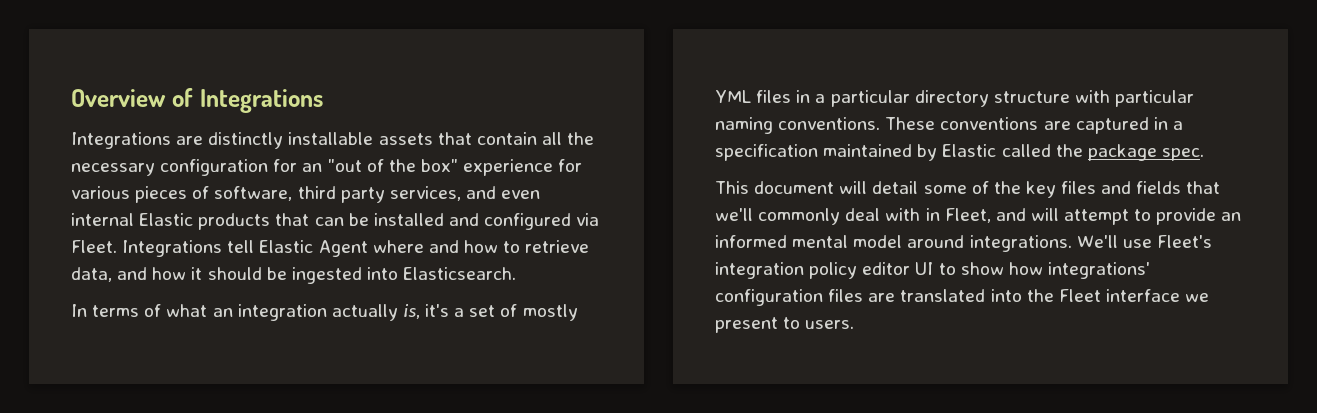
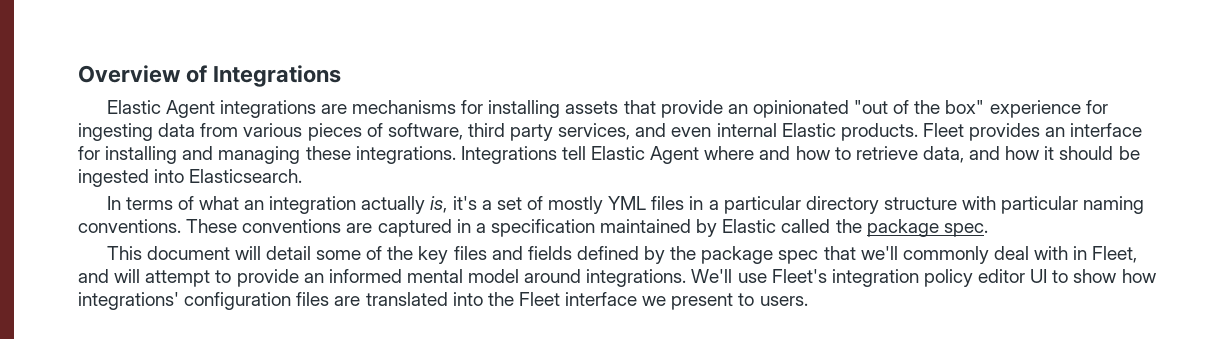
- Integrations are distinctly installable assets that contain all the necessary configuration for an "out of the box" experience for various pieces of software, third party services, and even internal Elastic products that can be installed and configured via Fleet.
+ Elastic Agent integrations are mechanisms for installing assets that provide an opinionated "out of the box" experience for ingesting data from various pieces of software, third party services, and even internal Elastic products. Fleet provides an interface for installing and managing these integrations.
- This document will detail some of the key files and fields that we'll commonly deal with in Fleet, and will attempt to provide an informed mental model around integrations.
+ This document will detail some of the key files and fields defined by the package spec that we'll commonly deal with in Fleet, and will attempt to provide an informed mental model around integrations.

